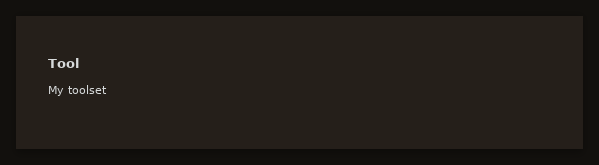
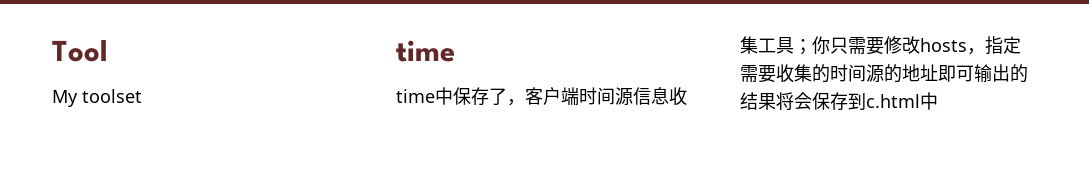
  My toolset
+ time
+ time中保存了，客户端时间源信息收集工具；你只需要修改hosts，指定需要收集的时间源的地址即可输出的结果将会保存到c.html中

